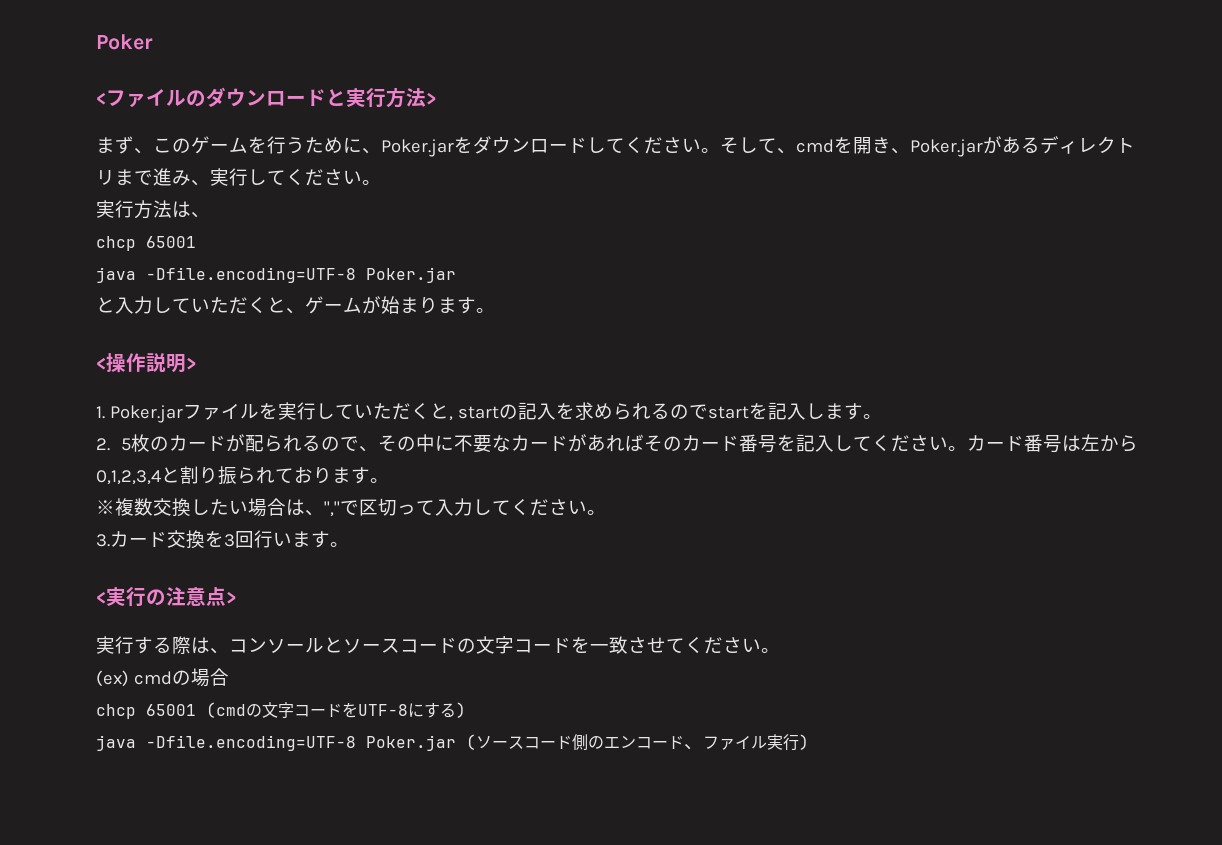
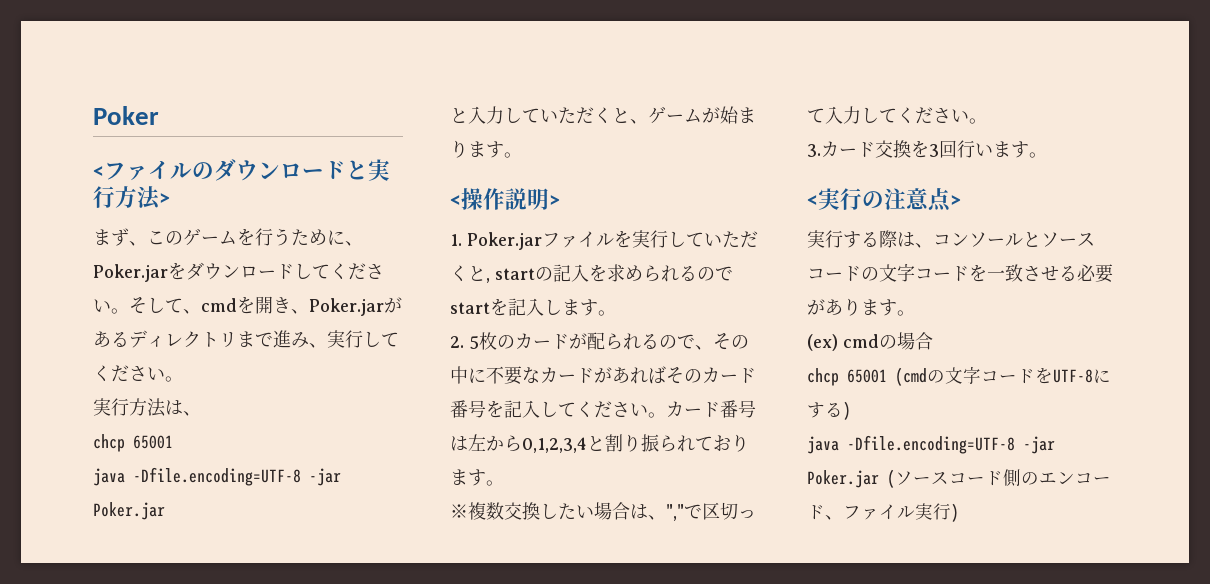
  実行方法は、
  chcp 65001
- java -Dfile.encoding=UTF-8 Poker.jar
+ java -Dfile.encoding=UTF-8 -jar Poker.jar
- 実行する際は、コンソールとソースコードの文字コードを一致させてください。
+ 実行する際は、コンソールとソースコードの文字コードを一致させる必要があります。
- java -Dfile.encoding=UTF-8 Poker.jar (ソースコード側のエンコード、ファイル実行)
+ java -Dfile.encoding=UTF-8 -jar Poker.jar (ソースコード側のエンコード、ファイル実行)

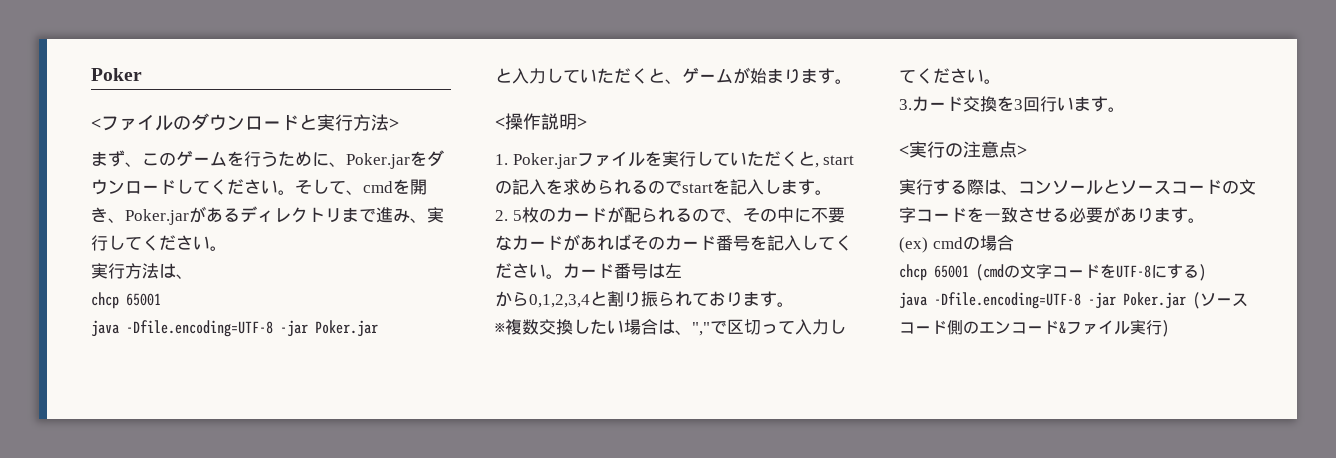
- カード番号は左から0,1,2,3,4と割り振られております。
+ カード番号は左
+ から0,1,2,3,4と割り振られております。
- java -Dfile.encoding=UTF-8 -jar Poker.jar (ソースコード側のエンコード、ファイル実行)
+ java -Dfile.encoding=UTF-8 -jar Poker.jar (ソースコード側のエンコード&ファイル実行)

